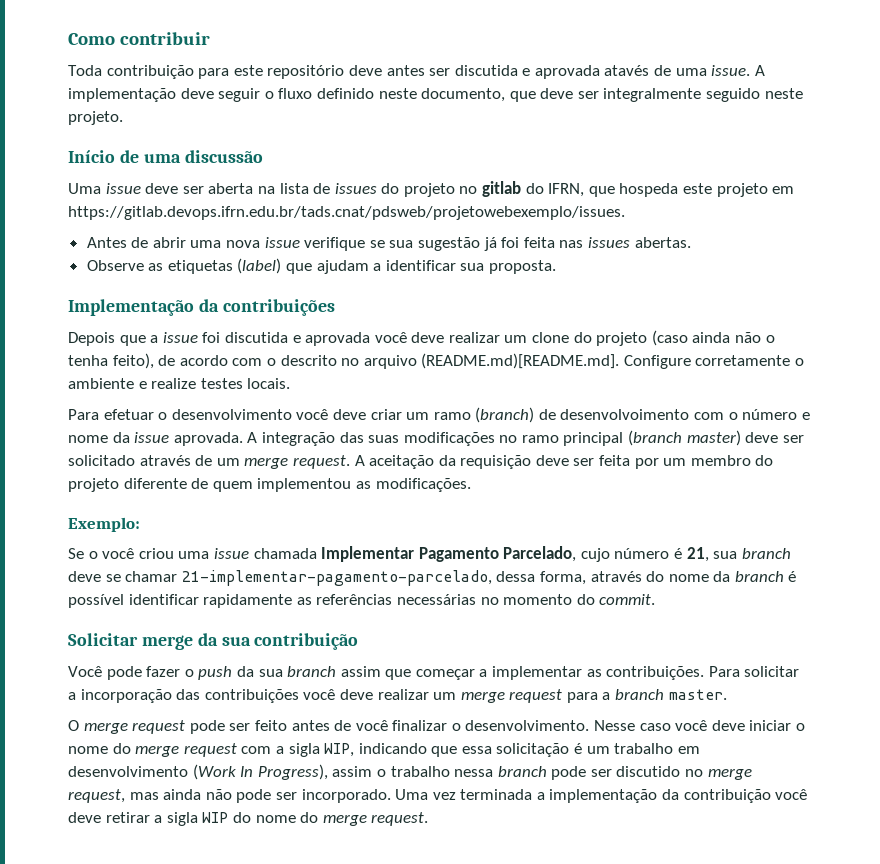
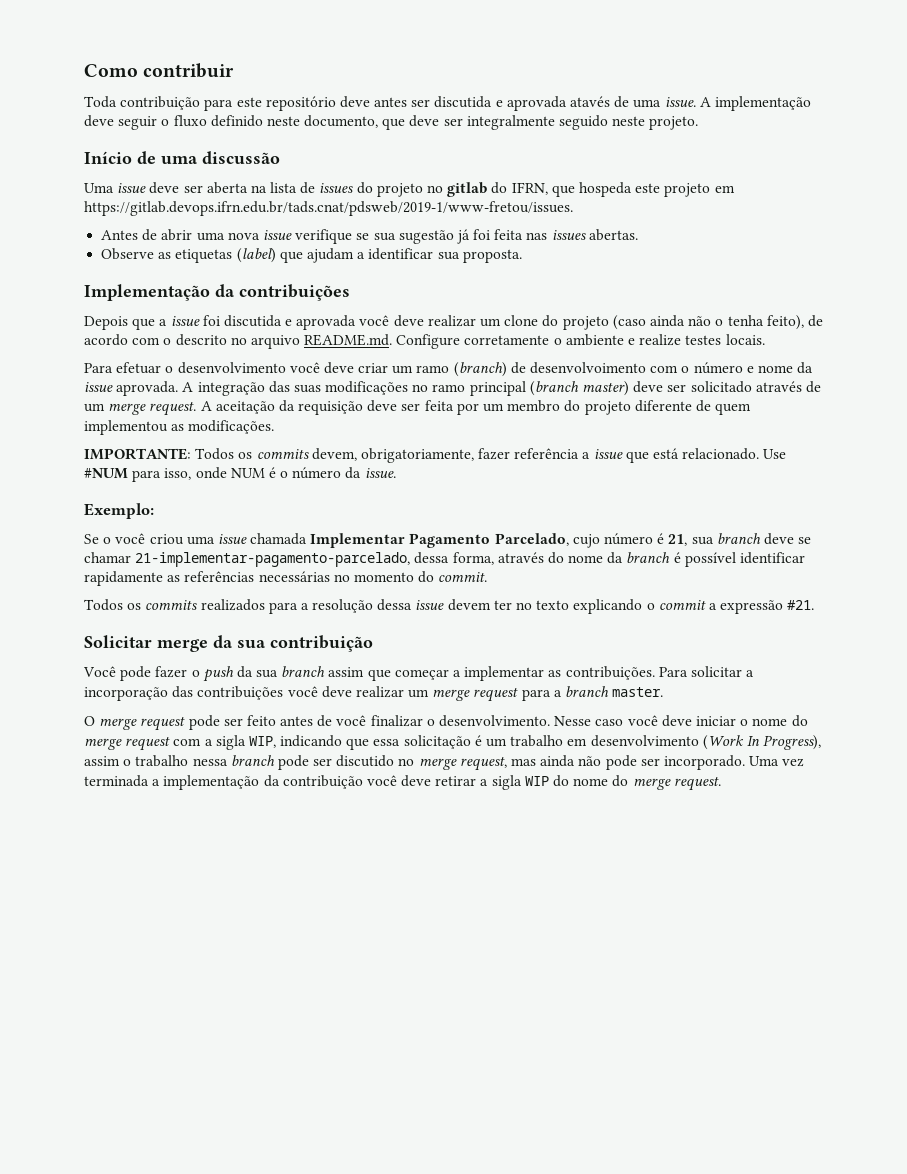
- Uma issue deve ser aberta na lista de issues do projeto no gitlab do IFRN, que hospeda este projeto em https://gitlab.devops.ifrn.edu.br/tads.cnat/pdsweb/projetowebexemplo/issues.
+ Uma issue deve ser aberta na lista de issues do projeto no gitlab do IFRN, que hospeda este projeto em https://gitlab.devops.ifrn.edu.br/tads.cnat/pdsweb/2019-1/www-fretou/issues.
- Depois que a issue foi discutida e aprovada você deve realizar um clone do projeto (caso ainda não o tenha feito), de acordo com o descrito no arquivo (README.md)[README.md]. Configure corretamente o ambiente e realize testes locais.
+ Depois que a issue foi discutida e aprovada você deve realizar um clone do projeto (caso ainda não o tenha feito), de acordo com o descrito no arquivo README.md. Configure corretamente o ambiente e realize testes locais.
+ IMPORTANTE: Todos os commits devem, obrigatoriamente, fazer referência a issue que está relacionado. Use #NUM para isso, onde NUM é o número da issue.
+ Todos os commits realizados para a resolução dessa issue devem ter no texto explicando o commit a expressão #21.

